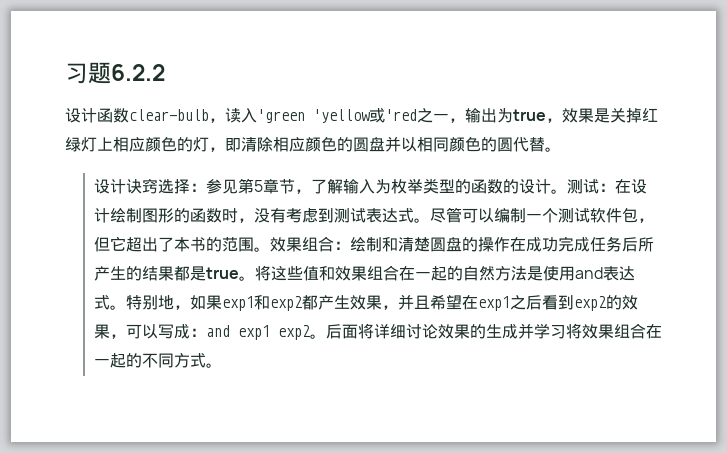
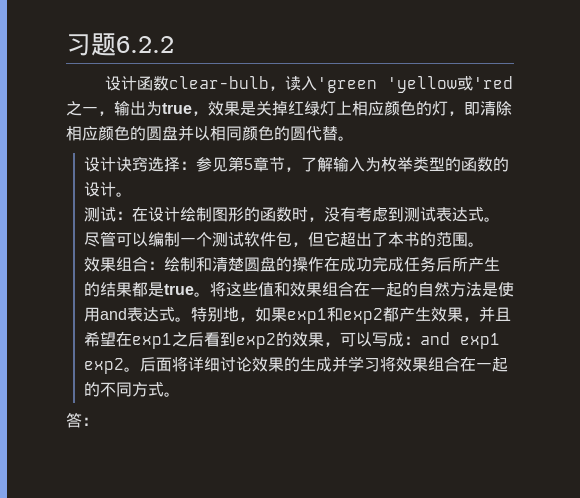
- 设计诀窍选择：参见第5章节，了解输入为枚举类型的函数的设计。测试：在设计绘制图形的函数时，没有考虑到测试表达式。
+ 设计诀窍选择：参见第5章节，了解输入为枚举类型的函数的设计。
+ 测试：在设计绘制图形的函数时，没有考虑到测试表达式。
- 尽管可以编制一个测试软件包，但它超出了本书的范围。效果组合：绘制和清楚圆盘的操作在成功完成任务后所产生的结果都是true。
+ 尽管可以编制一个测试软件包，但它超出了本书的范围。
+ 效果组合：绘制和清楚圆盘的操作在成功完成任务后所产生的结果都是true。
+ 答：

